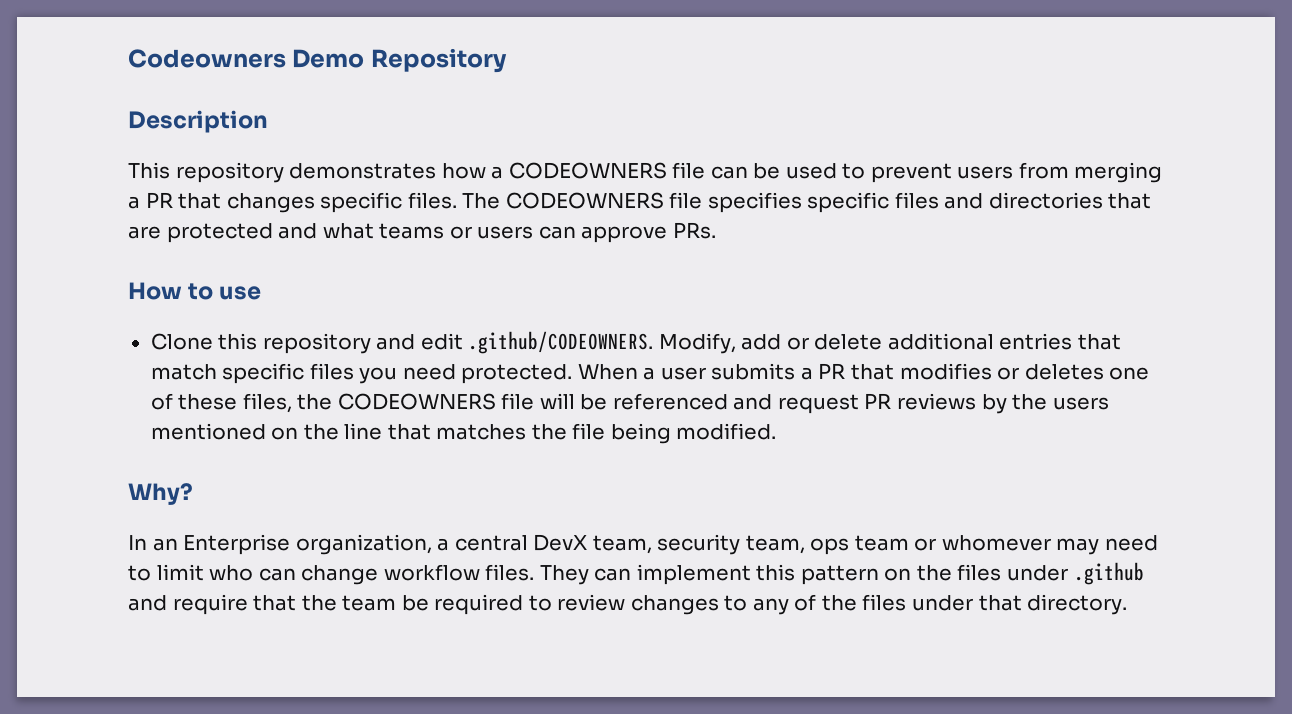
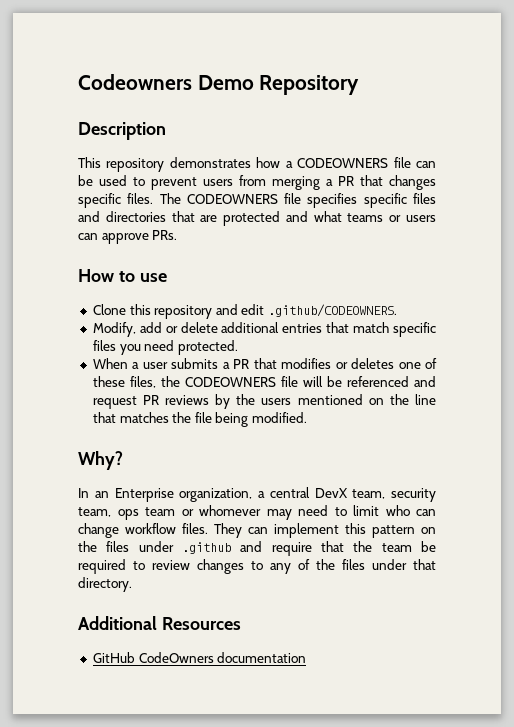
- Clone this repository and edit .github/CODEOWNERS. Modify, add or delete additional entries that match specific files you need protected. When a user submits a PR that modifies or deletes one of these files, the CODEOWNERS file will be referenced and request PR reviews by the users mentioned on the line that matches the file being modified.
+ Clone this repository and edit .github/CODEOWNERS.
+ Modify, add or delete additional entries that match specific files you need protected.
+ When a user submits a PR that modifies or deletes one of these files, the CODEOWNERS file will be referenced and request PR reviews by the users mentioned on the line that matches the file being modified.
+ Additional Resources
+ GitHub CodeOwners documentation

